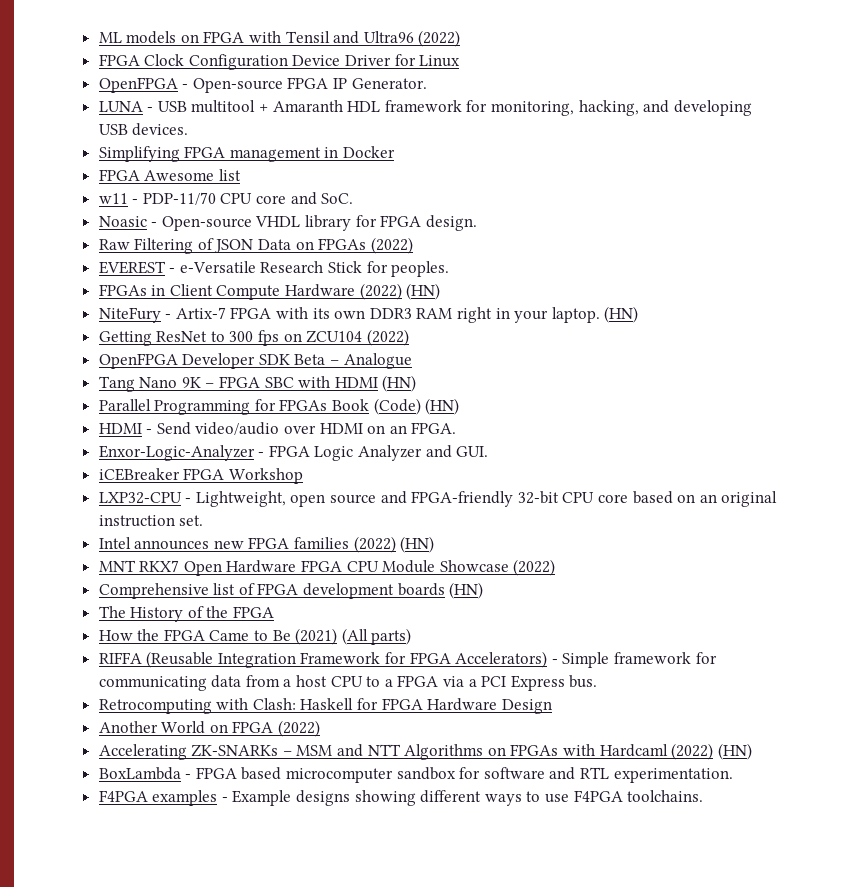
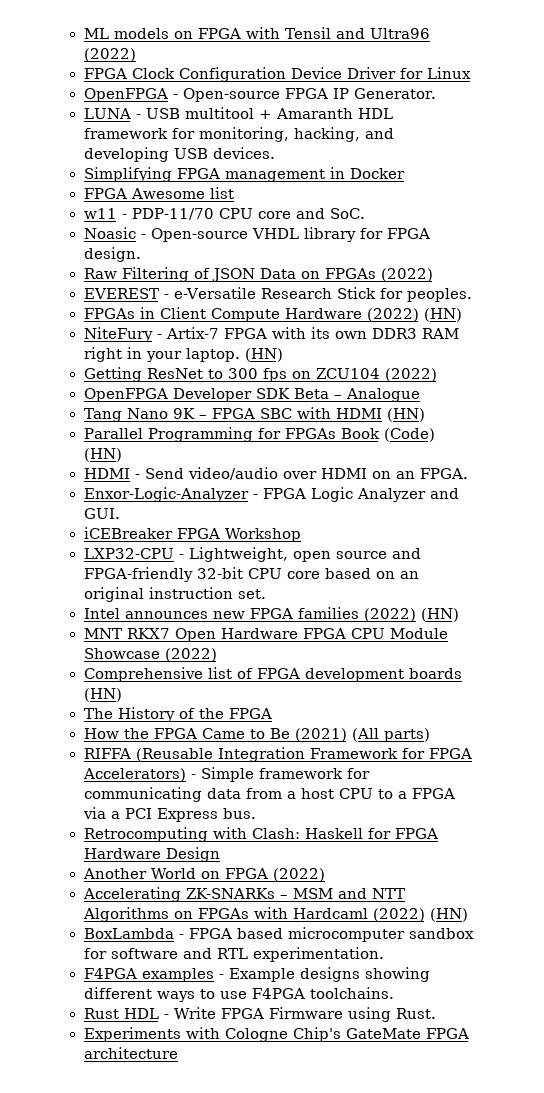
+ Rust HDL - Write FPGA Firmware using Rust.
+ Experiments with Cologne Chip's GateMate FPGA architecture

